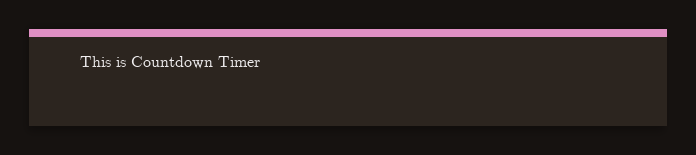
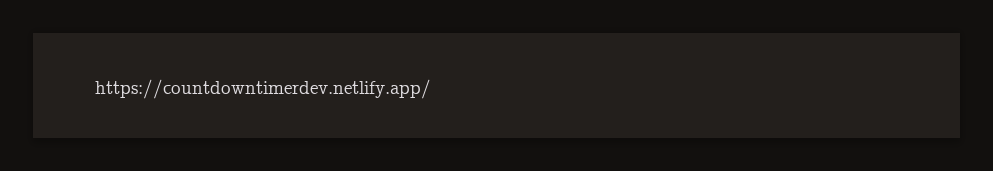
- This is Countdown Timer
+ https://countdowntimerdev.netlify.app/

